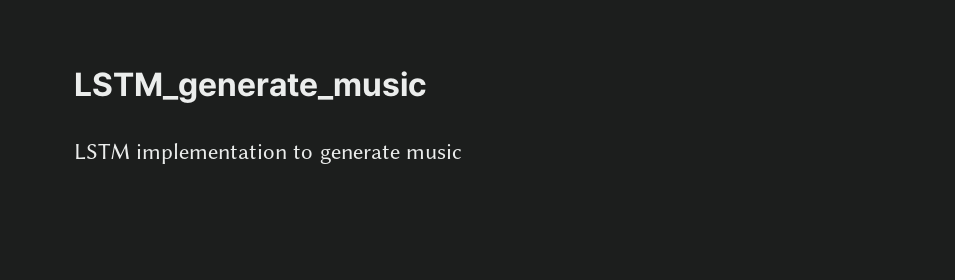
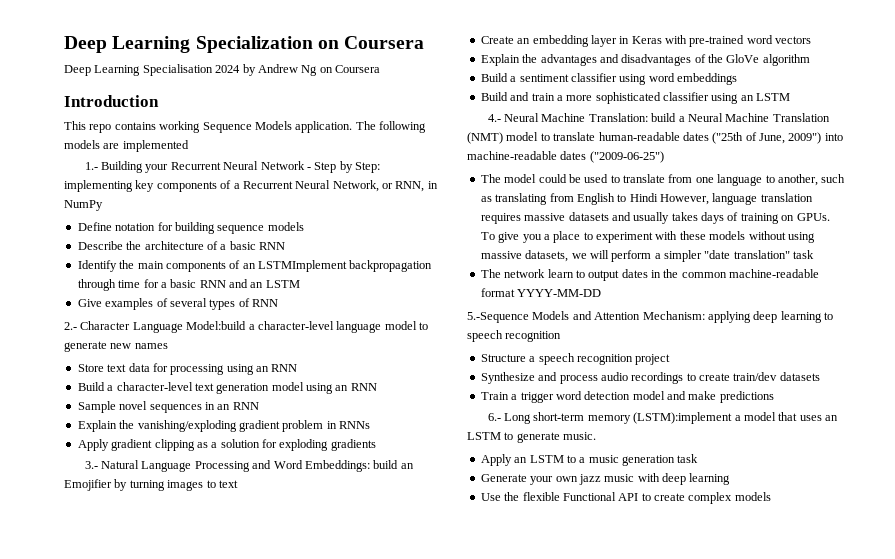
- LSTM_generate_music
- LSTM implementation to generate music
+ Deep Learning Specialization on Coursera
+ Deep Learning Specialisation 2024 by Andrew Ng on Coursera
+ Introduction
+ This repo contains working Sequence Models application. The following models are implemented
+ 1.- Building your Recurrent Neural Network - Step by Step: implementing key components of a Recurrent Neural Network, or RNN, in NumPy
+ Define notation for building sequence models
+ Describe the architecture of a basic RNN
+ Identify the main components of an LSTMImplement backpropagation through time for a basic RNN and an LSTM
+ Give examples of several types of RNN
+ 2.- Character Language Model:build a character-level language model to generate new names
+ Store text data for processing using an RNN
+ Build a character-level text generation model using an RNN
+ Sample novel sequences in an RNN
+ Explain the vanishing/exploding gradient problem in RNNs
+ Apply gradient clipping as a solution for exploding gradients
+ 3.- Natural Language Processing and Word Embeddings: build an Emojifier by turning images to text
+ Create an embedding layer in Keras with pre-trained word vectors
+ Explain the advantages and disadvantages of the GloVe algorithm
+ Build a sentiment classifier using word embeddings
+ Build and train a more sophisticated classifier using an LSTM
+ 4.- Neural Machine Translation: build a Neural Machine Translation (NMT) model to translate human-readable dates ("25th of June, 2009") into machine-readable dates ("2009-06-25")
+ The model could be used to translate from one language to another, such as translating from English to Hindi However, language translation requires massive datasets and usually takes days of training on GPUs. To give you a place to experiment with these models without using massive datasets, we will perform a simpler "date translation" task
+ The network learn to output dates in the common machine-readable format YYYY-MM-DD
+ 5.-Sequence Models and Attention Mechanism: applying deep learning to speech recognition
+ Structure a speech recognition project
+ Synthesize and process audio recordings to create train/dev datasets
+ Train a trigger word detection model and make predictions
+ 6.- Long short-term memory (LSTM):implement a model that uses an LSTM to generate music.
+ Apply an LSTM to a music generation task
+ Generate your own jazz music with deep learning
+ Use the flexible Functional API to create complex models

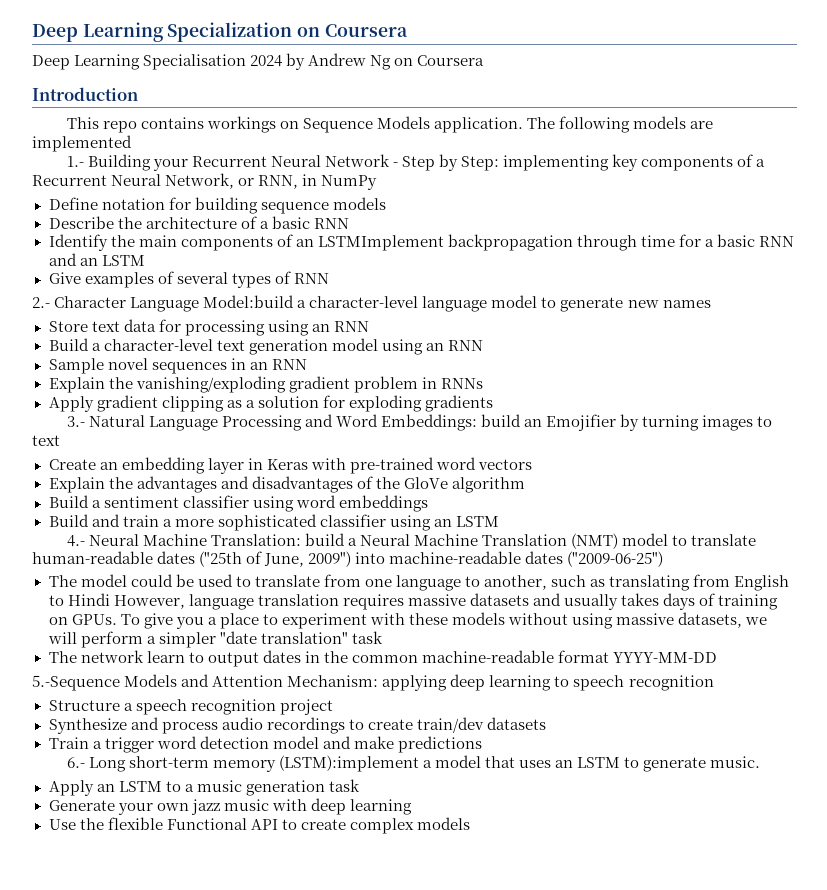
- This repo contains working Sequence Models application.
+ This repo contains workings on Sequence Models application.

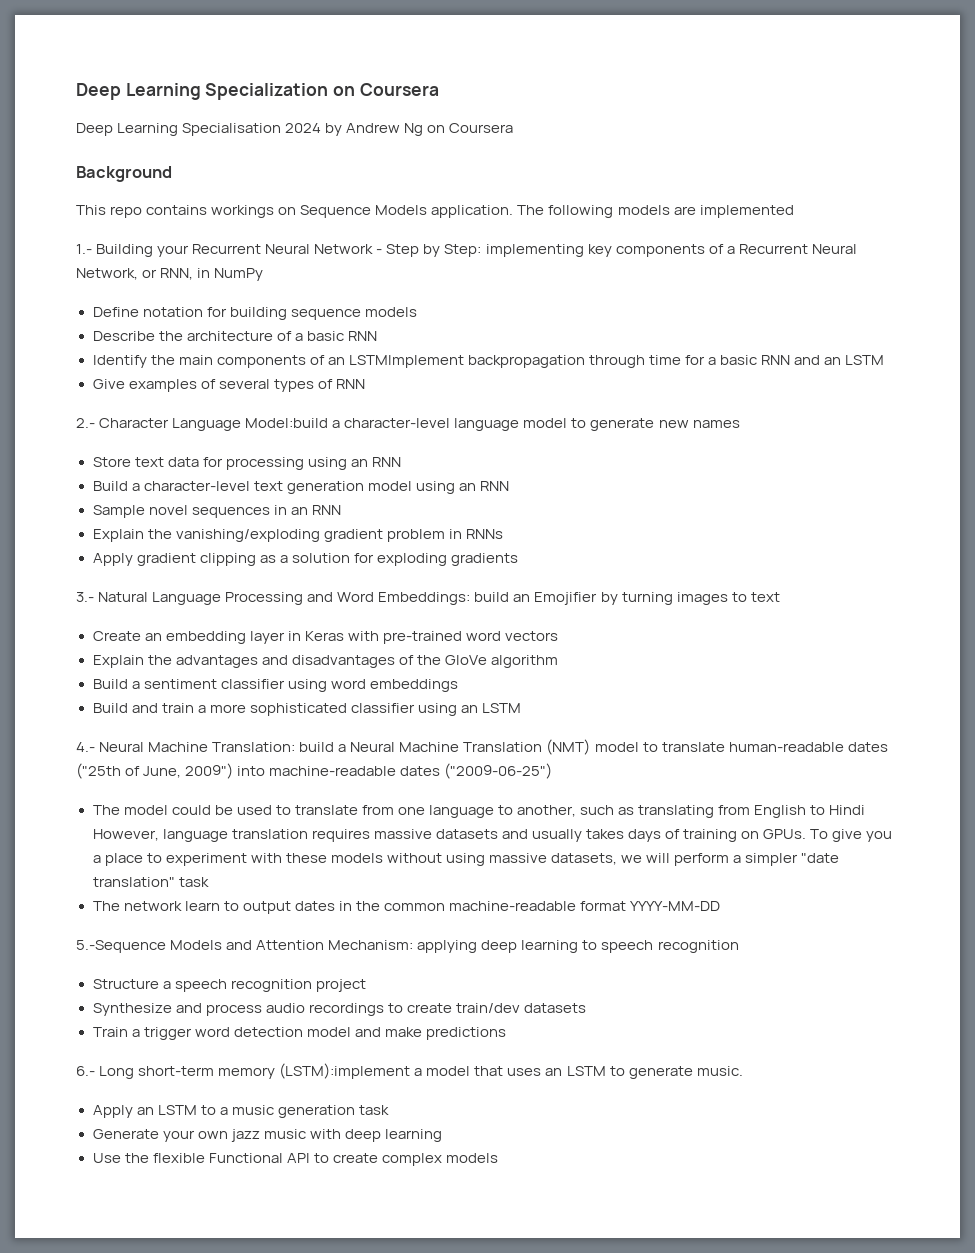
- Introduction
+ Background

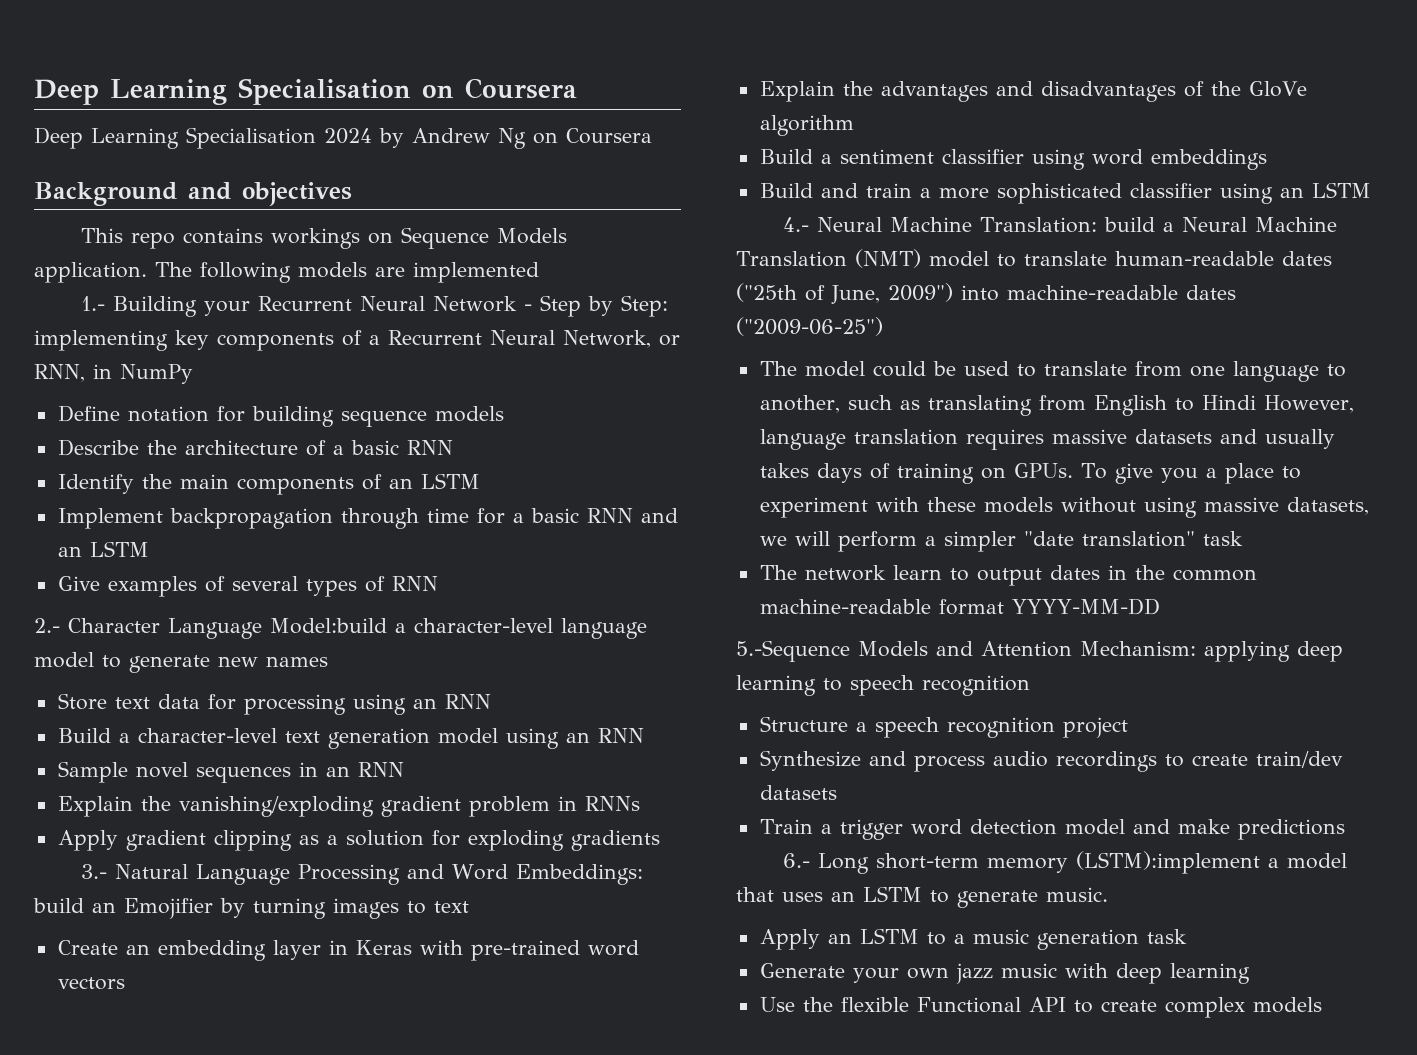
- Deep Learning Specialization on Coursera
+ Deep Learning Specialisation on Coursera
- Background
+ Background and objectives
- Identify the main components of an LSTMImplement backpropagation through time for a basic RNN and an LSTM
+ Identify the main components of an LSTM
+ Implement backpropagation through time for a basic RNN and an LSTM

